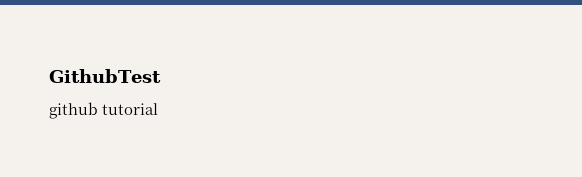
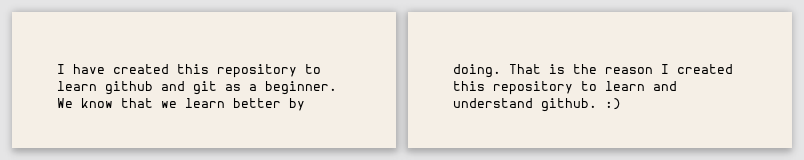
- GithubTest
- github tutorial
+ I have created this repository to learn github and git as a beginner. We know that we learn better by doing. That is the reason I created this repository to learn and understand github. :)

